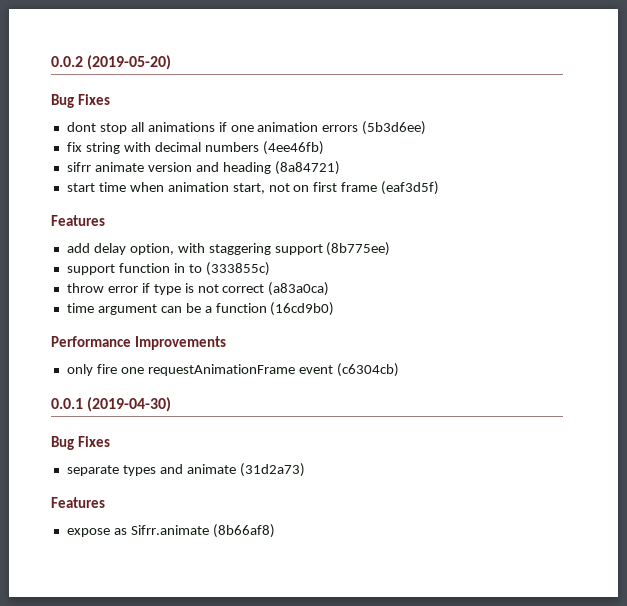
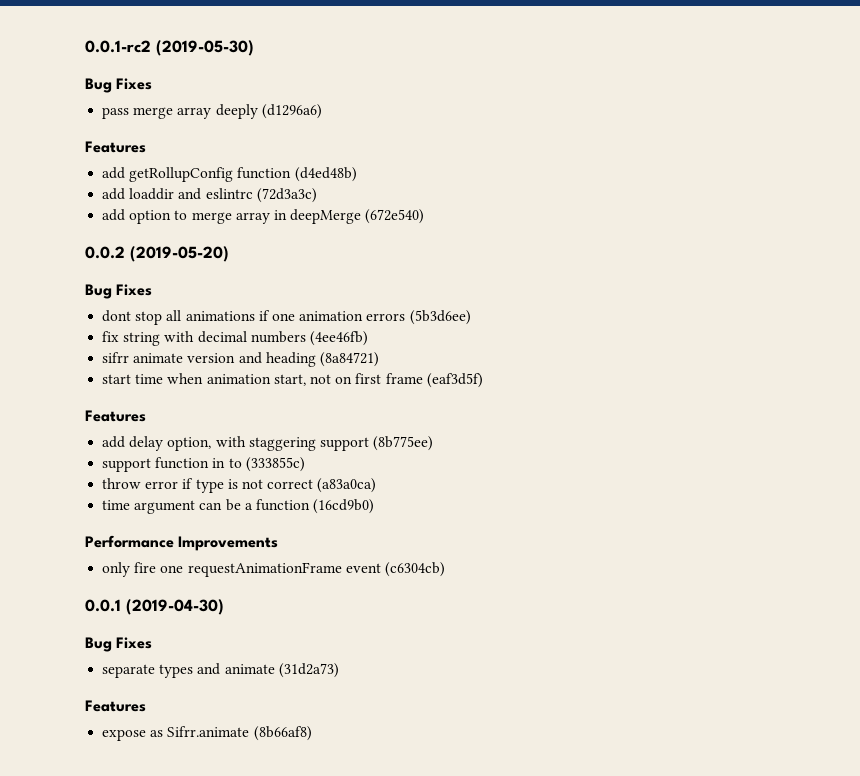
+ 0.0.1-rc2 (2019-05-30)
+ Bug Fixes
+ pass merge array deeply (d1296a6)
+ Features
+ add getRollupConfig function (d4ed48b)
+ add loaddir and eslintrc (72d3a3c)
+ add option to merge array in deepMerge (672e540)

